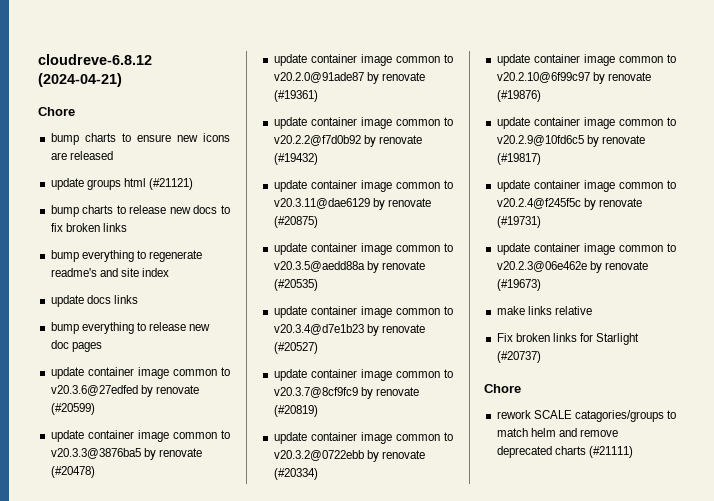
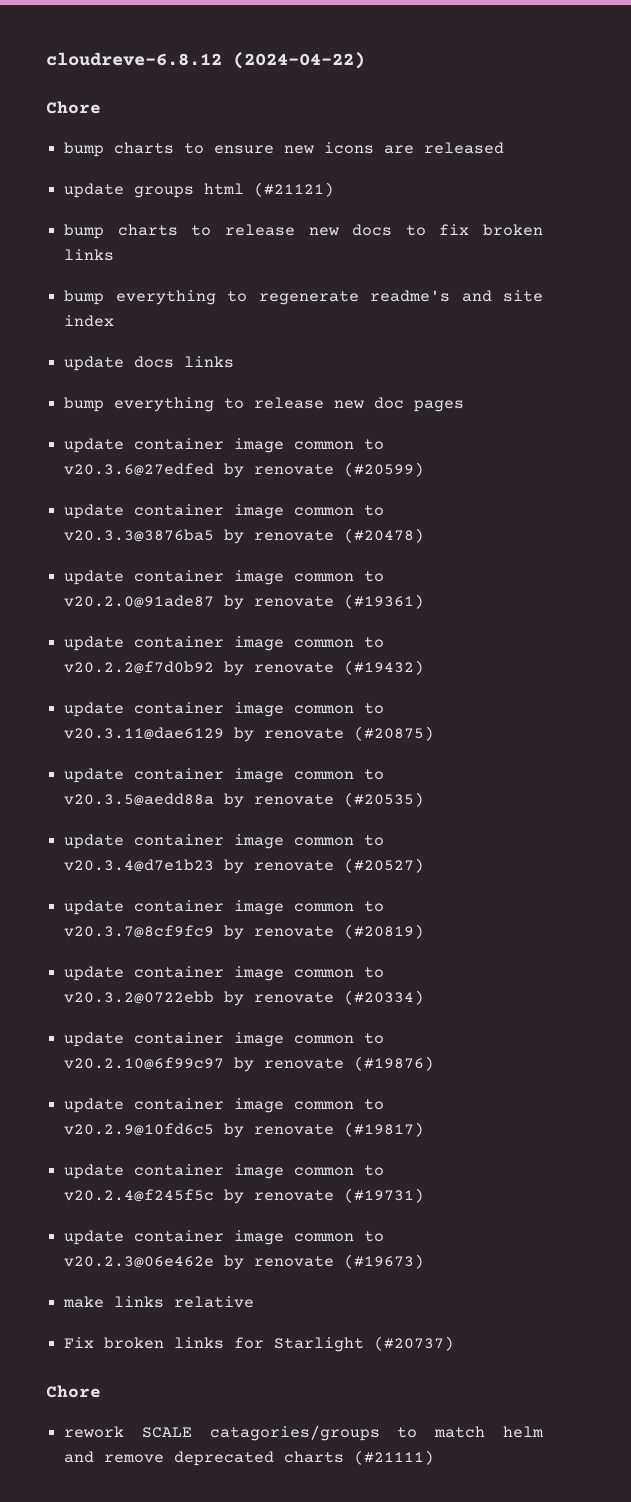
- cloudreve-6.8.12 (2024-04-21)
+ cloudreve-6.8.12 (2024-04-22)

